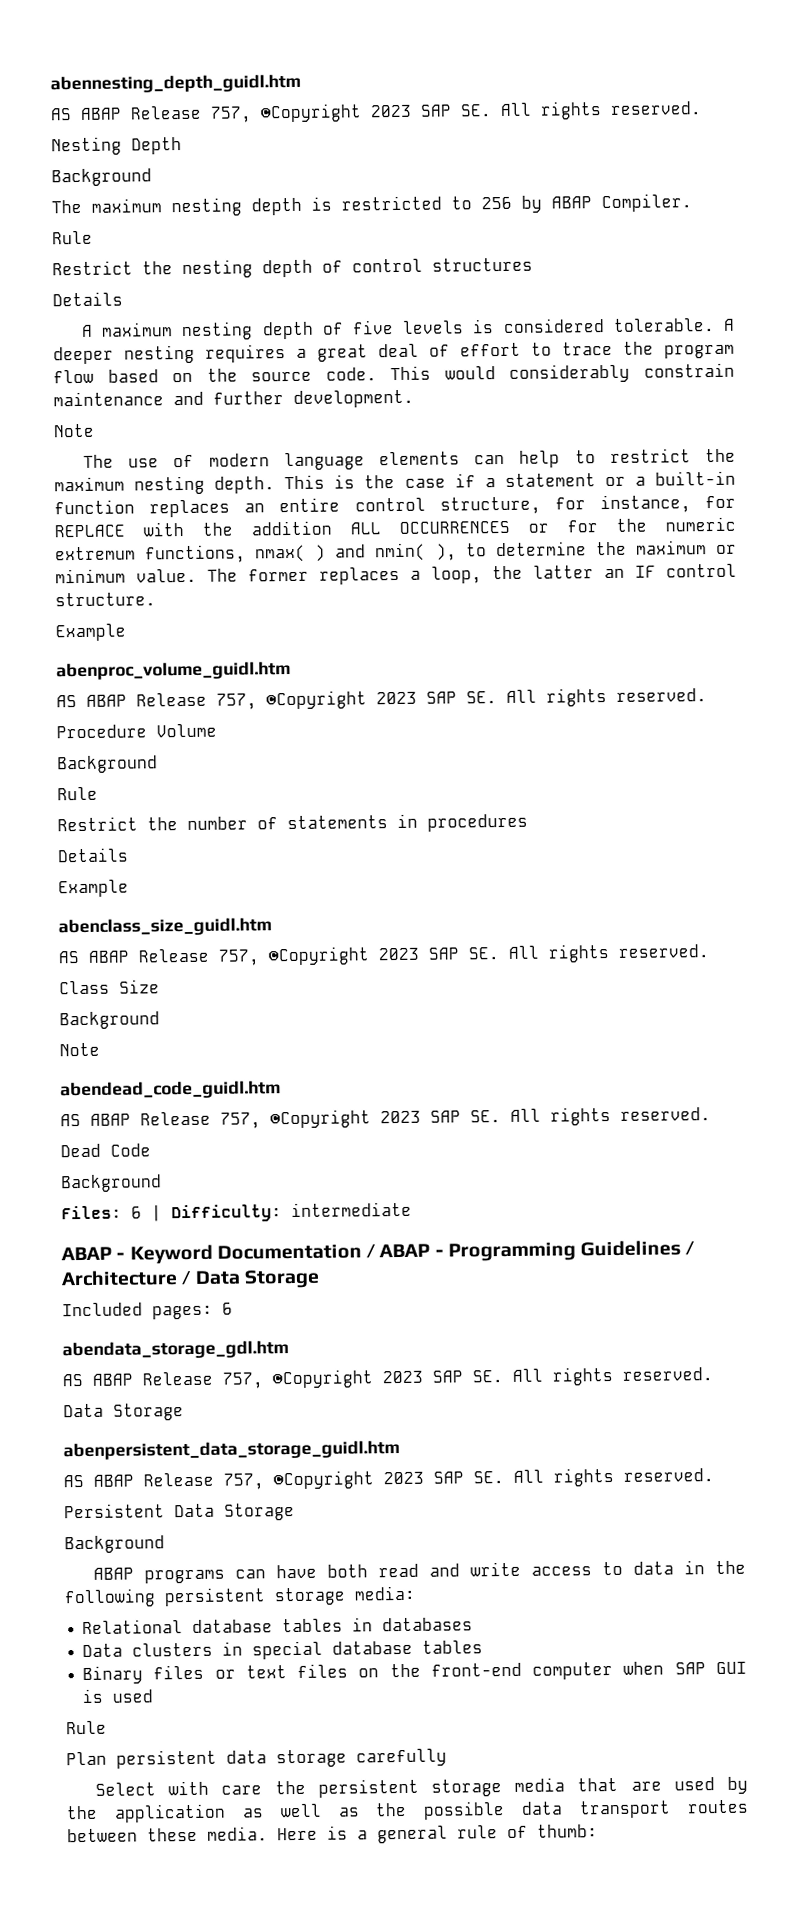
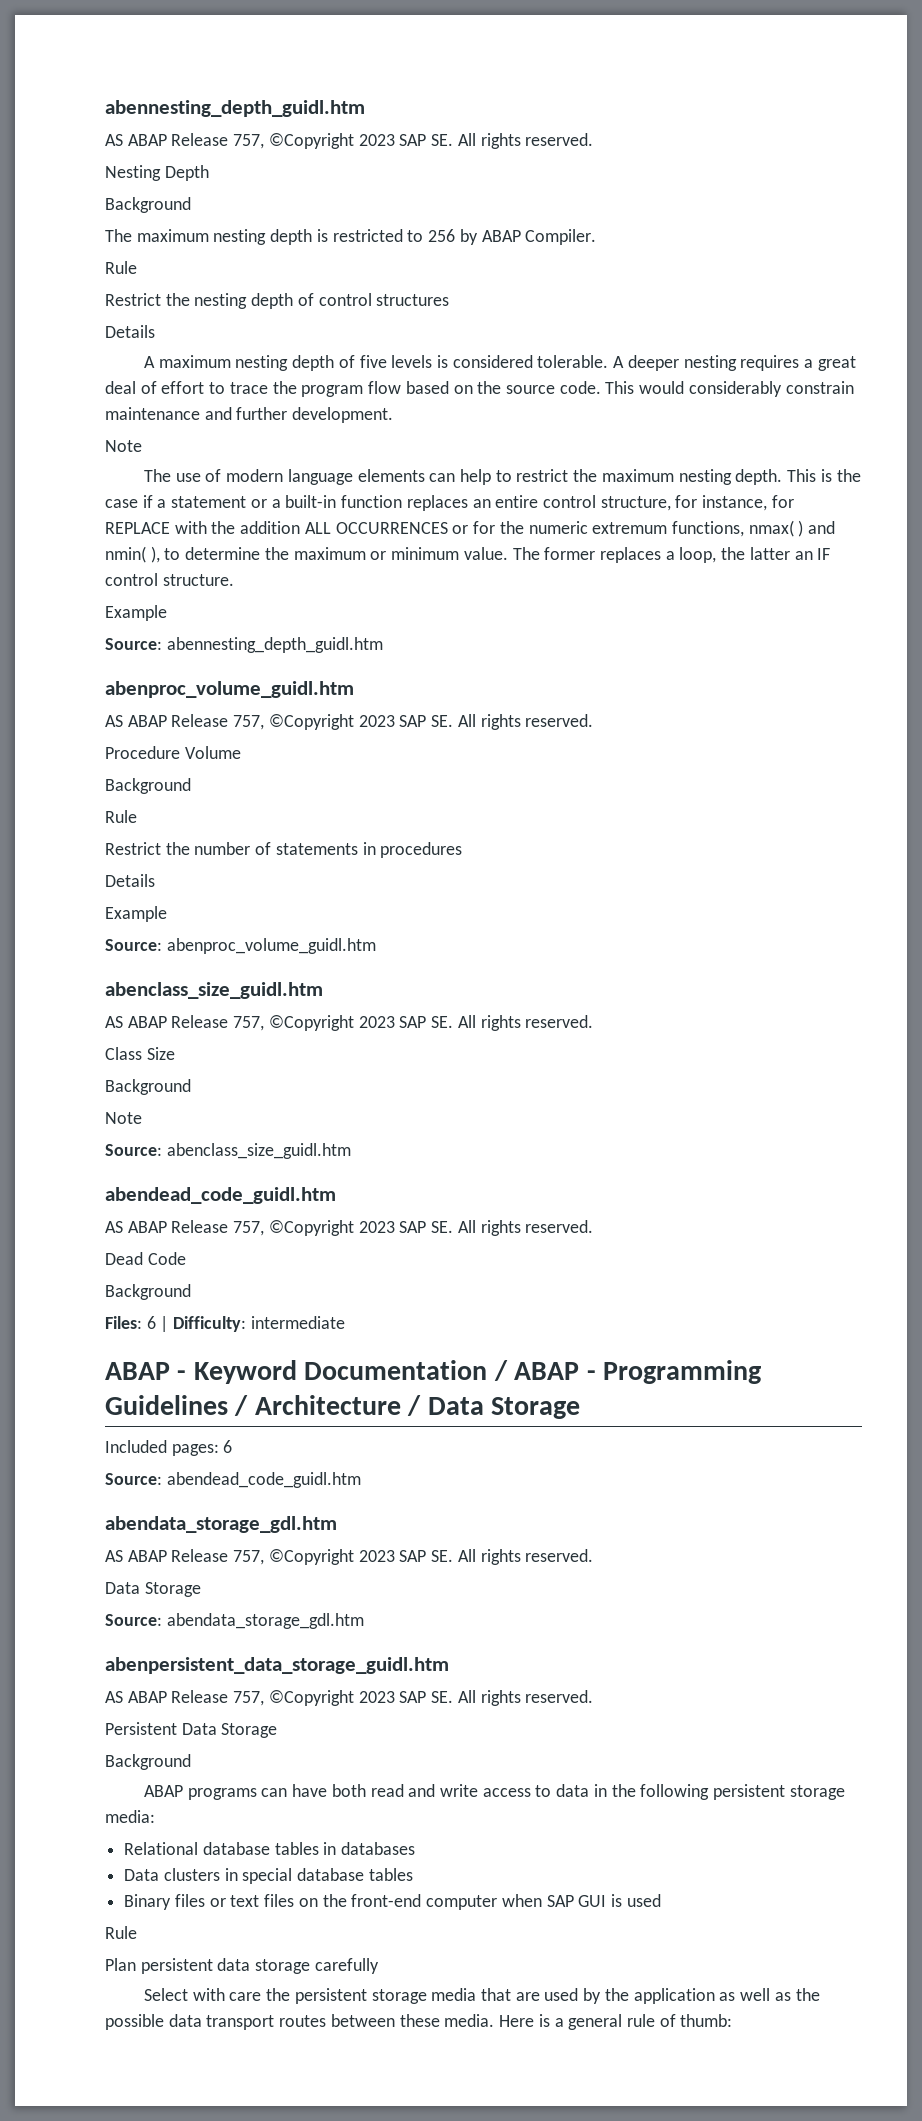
+ Source: abennesting_depth_guidl.htm
+ Source: abenproc_volume_guidl.htm
+ Source: abenclass_size_guidl.htm
+ Source: abendead_code_guidl.htm
+ Source: abendata_storage_gdl.htm

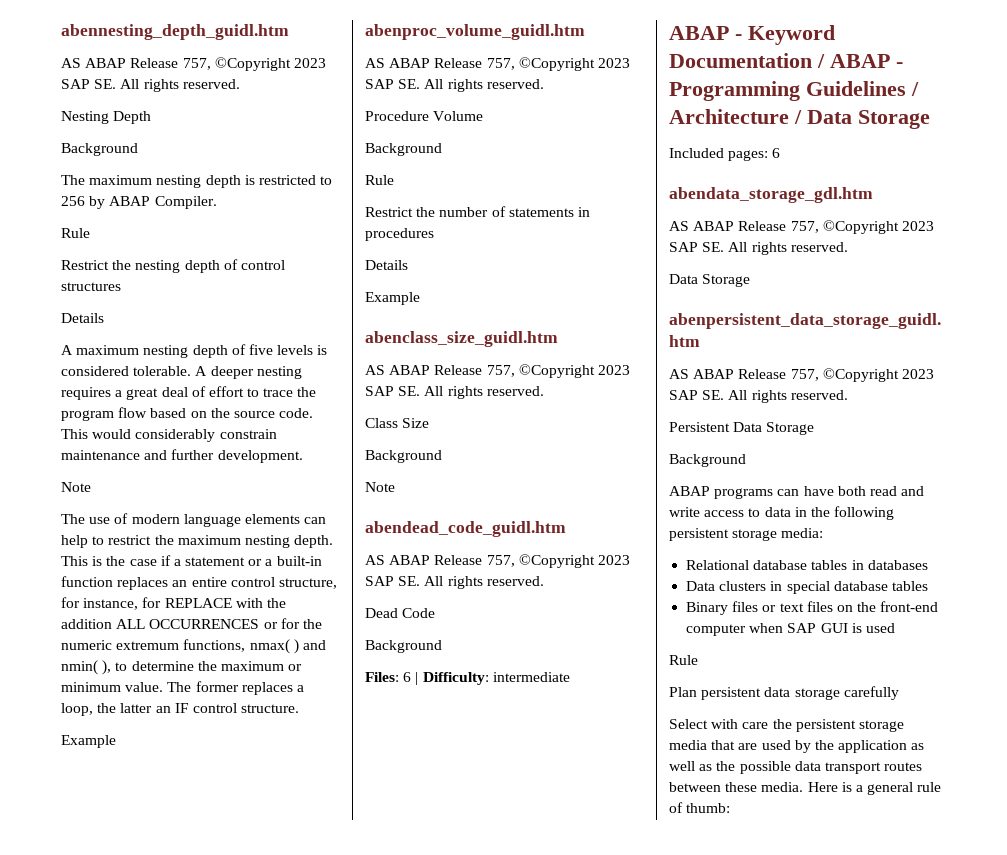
- Source: abennesting_depth_guidl.htm
- Source: abenproc_volume_guidl.htm
- Source: abenclass_size_guidl.htm
- Source: abendead_code_guidl.htm
- Source: abendata_storage_gdl.htm

